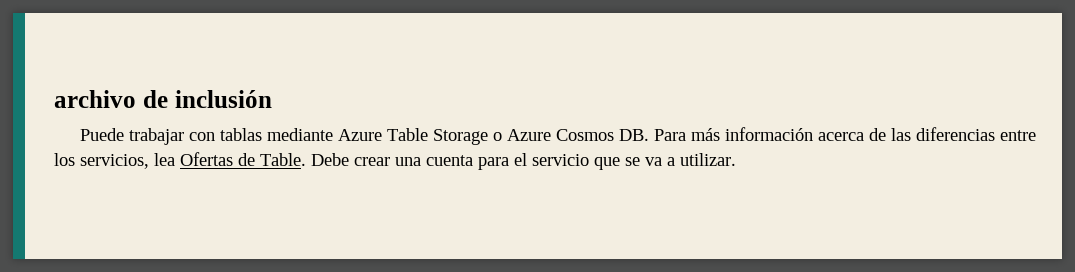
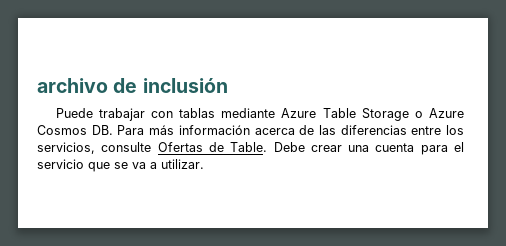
- Puede trabajar con tablas mediante Azure Table Storage o Azure Cosmos DB. Para más información acerca de las diferencias entre los servicios, lea Ofertas de Table.
+ Puede trabajar con tablas mediante Azure Table Storage o Azure Cosmos DB. Para más información acerca de las diferencias entre los servicios, consulte Ofertas de Table.

